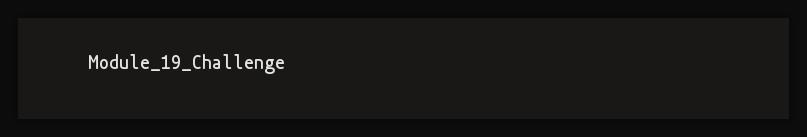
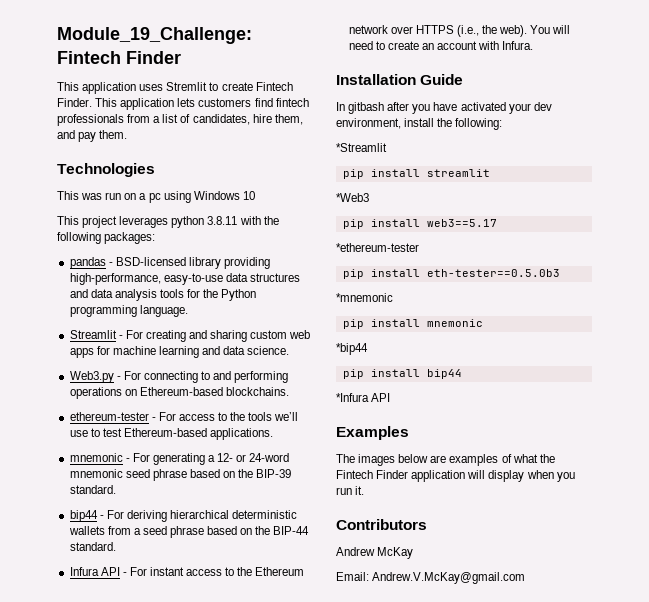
- Module_19_Challenge
+ Module_19_Challenge: Fintech Finder
+ This application uses Stremlit to create Fintech Finder. This application lets customers find fintech professionals from a list of candidates, hire them, and pay them.
+ Technologies
+ This was run on a pc using Windows 10
+ This project leverages python 3.8.11 with the following packages:
+ pandas - BSD-licensed library providing high-performance, easy-to-use data structures and data analysis tools for the Python programming language.
+ Streamlit - For creating and sharing custom web apps for machine learning and data science.
+ Web3.py - For connecting to and performing operations on Ethereum-based blockchains.
+ ethereum-tester - For access to the tools we’ll use to test Ethereum-based applications.
+ mnemonic - For generating a 12- or 24-word mnemonic seed phrase based on the BIP-39 standard.
+ bip44 - For deriving hierarchical deterministic wallets from a seed phrase based on the BIP-44 standard.
+ Infura API - For instant access to the Ethereum network over HTTPS (i.e., the web). You will need to create an account with Infura.
+ Installation Guide
+ In gitbash after you have activated your dev environment, install the following:
+ *Streamlit
+ pip install streamlit
+ *Web3
+ pip install web3==5.17
+ *ethereum-tester
+ pip install eth-tester==0.5.0b3
+ *mnemonic
+ pip install mnemonic
+ *bip44
+ pip install bip44
+ *Infura API
+ Examples
+ The images below are examples of what the Fintech Finder application will display when you run it.
+ Contributors
+ Andrew McKay
+ Email: Andrew.V.McKay@gmail.com

